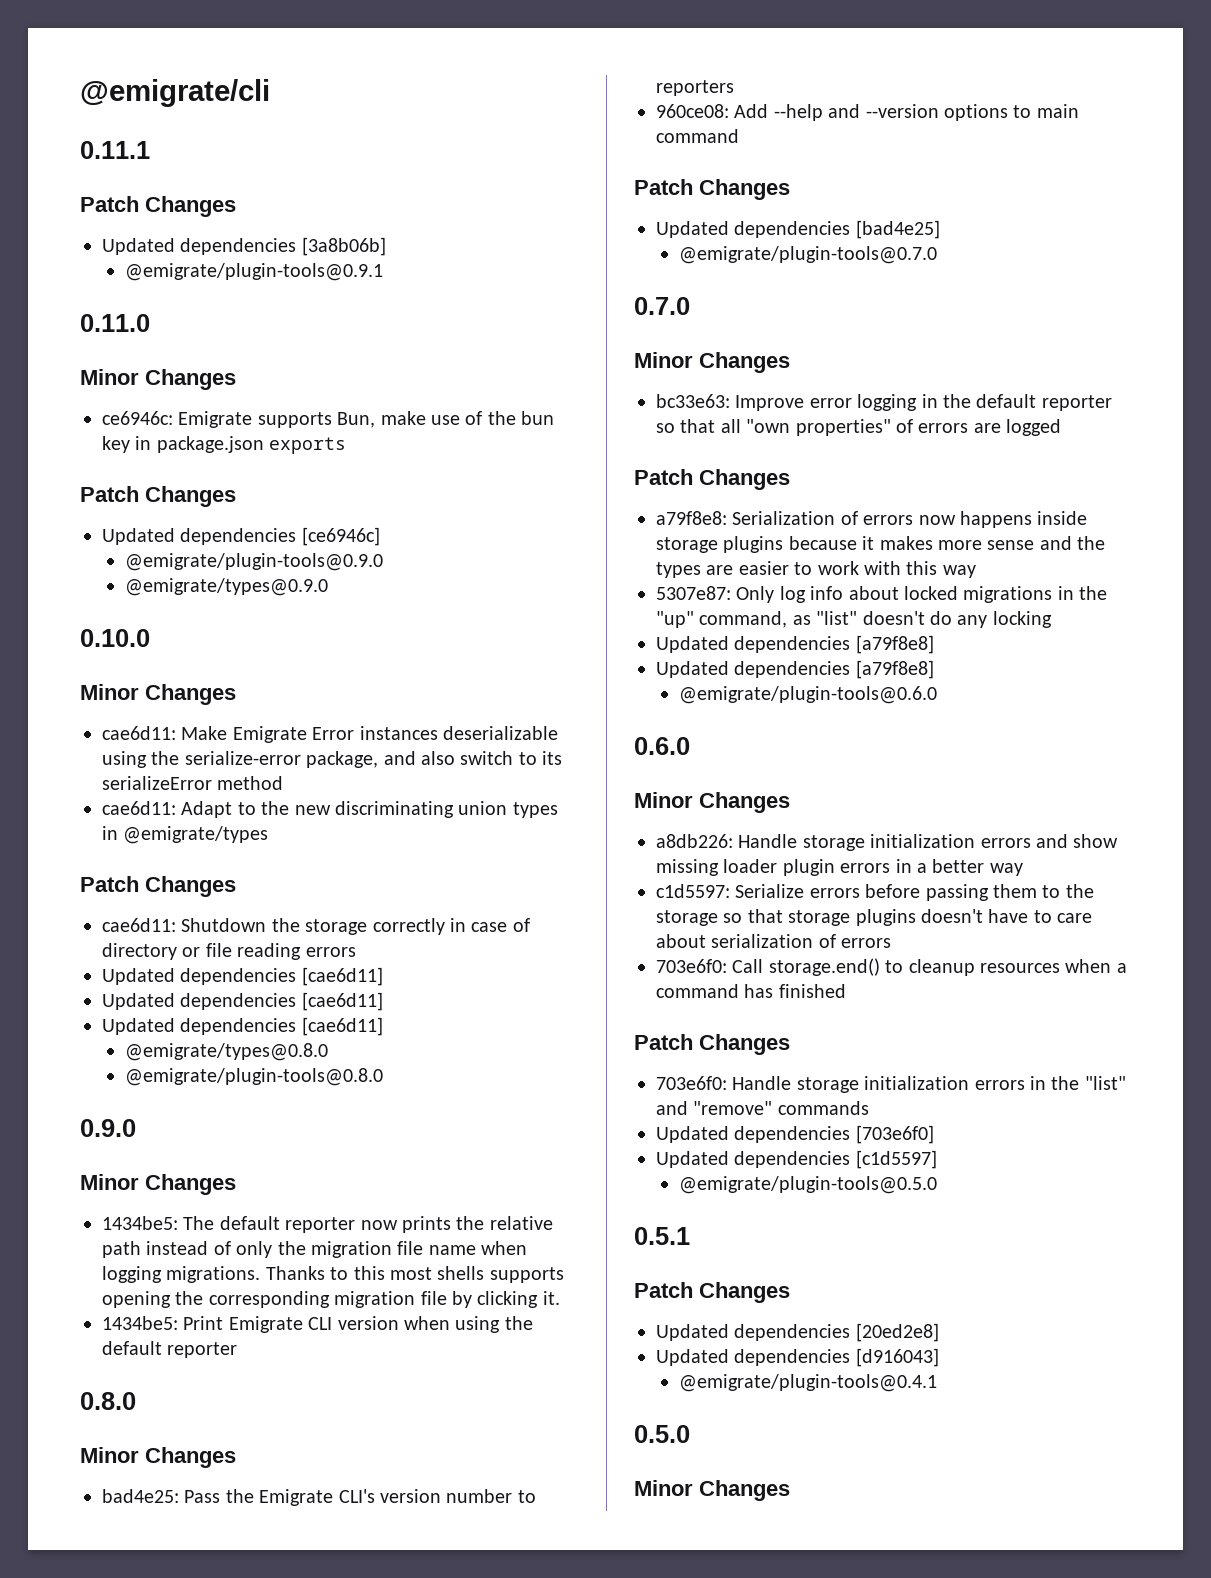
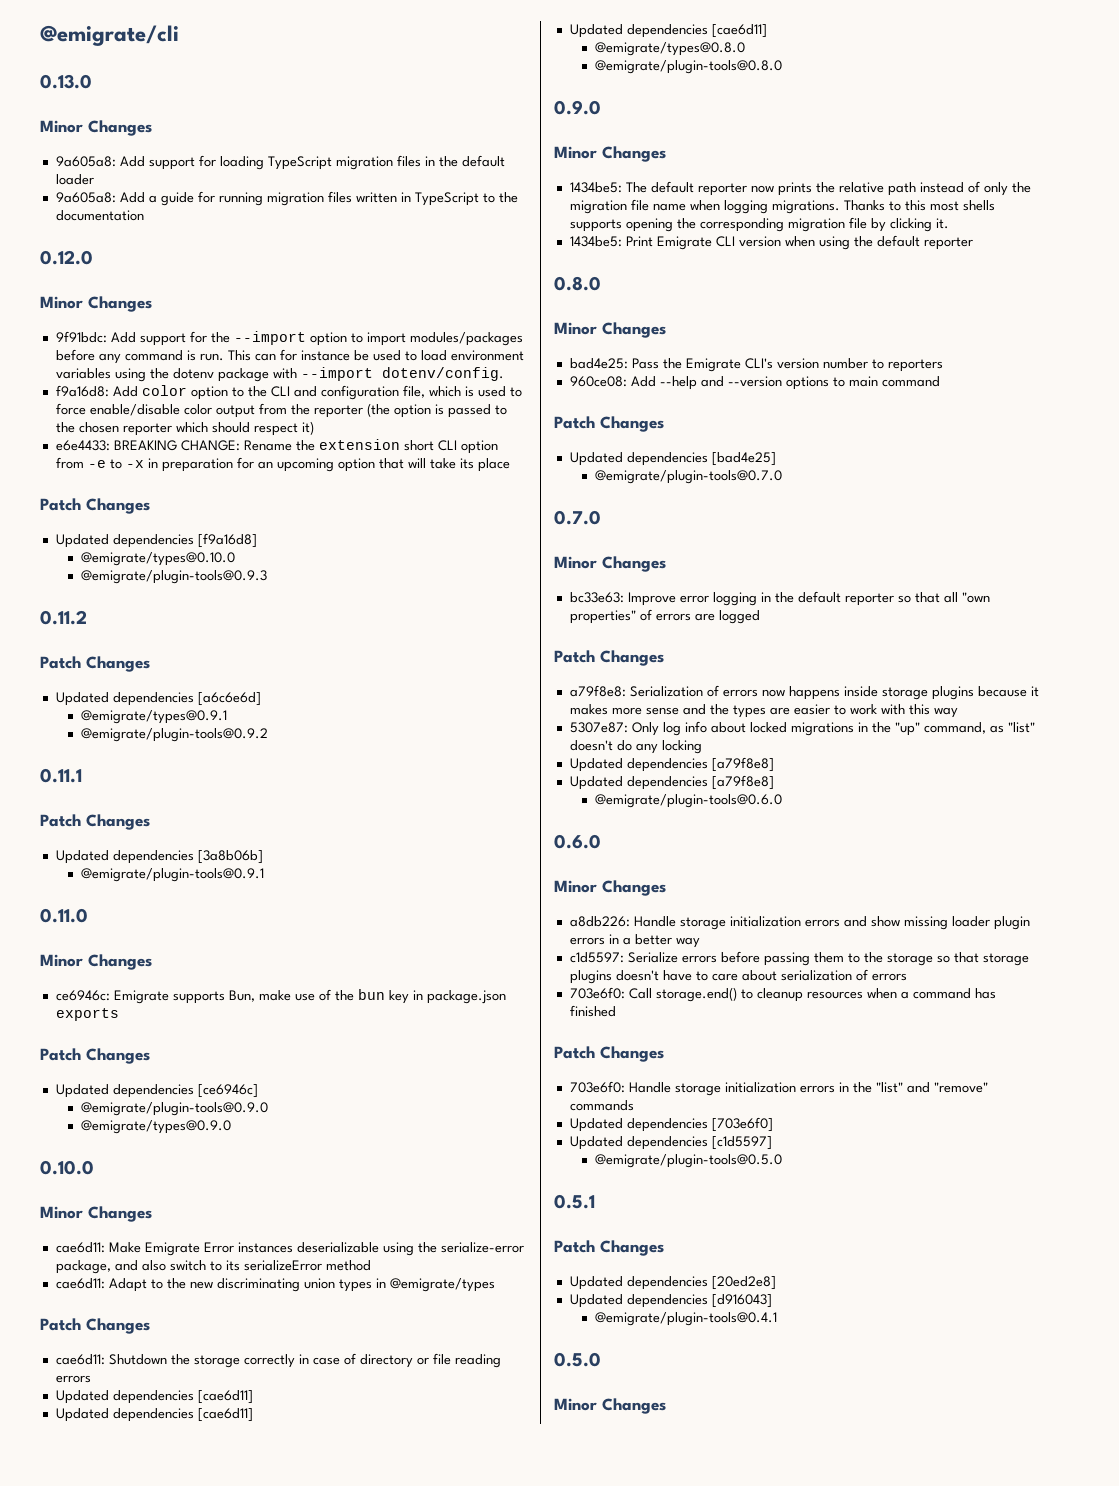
+ 0.13.0
+ Minor Changes
+ 9a605a8: Add support for loading TypeScript migration files in the default loader
+ 9a605a8: Add a guide for running migration files written in TypeScript to the documentation
+ 0.12.0
+ Minor Changes
+ 9f91bdc: Add support for the --import option to import modules/packages before any command is run. This can for instance be used to load environment variables using the dotenv package with --import dotenv/config.
+ f9a16d8: Add color option to the CLI and configuration file, which is used to force enable/disable color output from the reporter (the option is passed to the chosen reporter which should respect it)
+ e6e4433: BREAKING CHANGE: Rename the extension short CLI option from -e to -x in preparation for an upcoming option that will take its place
+ Patch Changes
+ Updated dependencies [f9a16d8]
+ @emigrate/types@0.10.0
+ @emigrate/plugin-tools@0.9.3
+ 0.11.2
+ Patch Changes
+ Updated dependencies [a6c6e6d]
+ @emigrate/types@0.9.1
+ @emigrate/plugin-tools@0.9.2

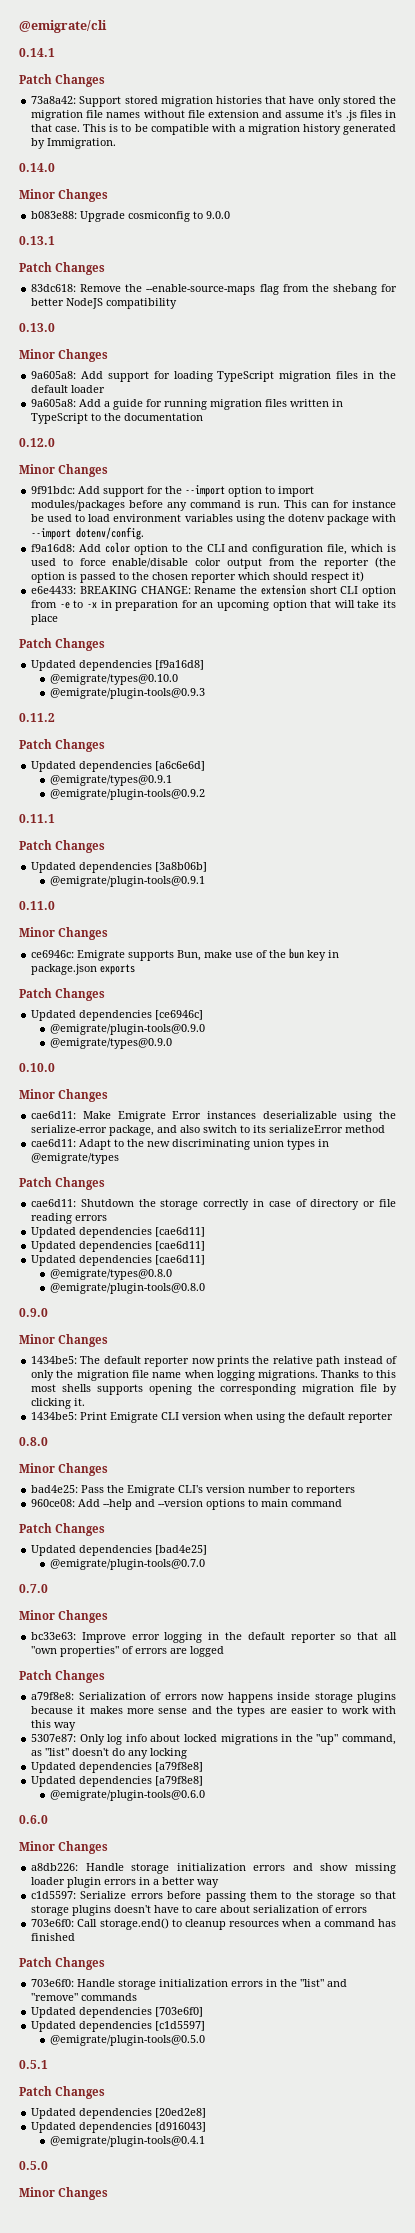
+ 0.14.1
+ Patch Changes
+ 73a8a42: Support stored migration histories that have only stored the migration file names without file extension and assume it's .js files in that case. This is to be compatible with a migration history generated by Immigration.
+ 0.14.0
+ Minor Changes
+ b083e88: Upgrade cosmiconfig to 9.0.0
+ 0.13.1
+ Patch Changes
+ 83dc618: Remove the --enable-source-maps flag from the shebang for better NodeJS compatibility

